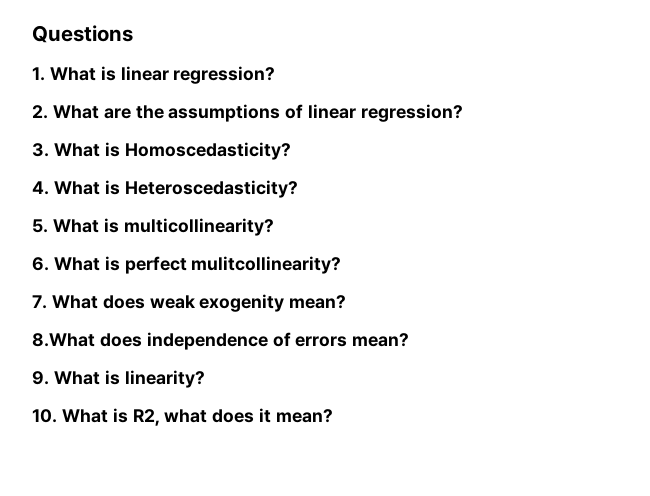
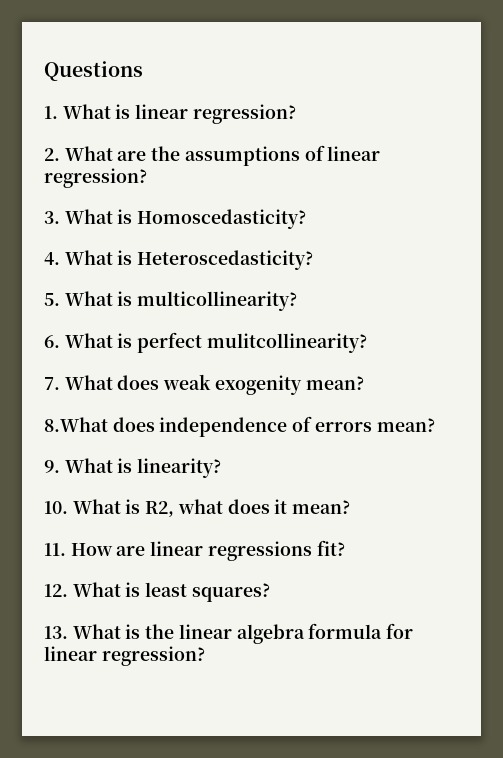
+ 11. How are linear regressions fit?
+ 12. What is least squares?
+ 13. What is the linear algebra formula for linear regression?

